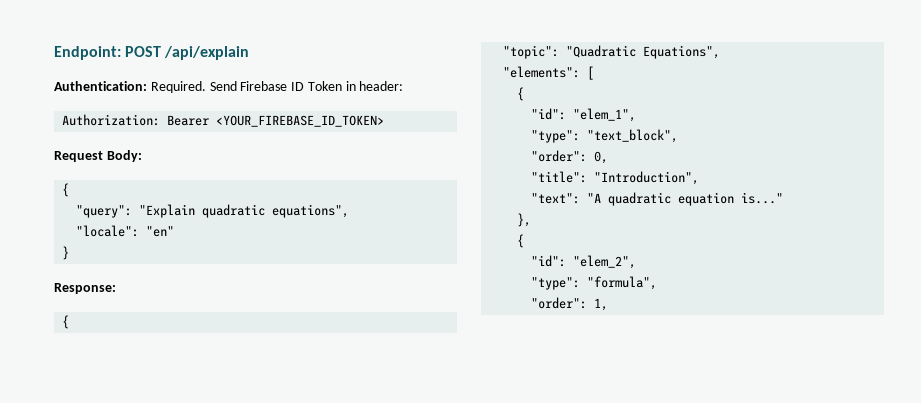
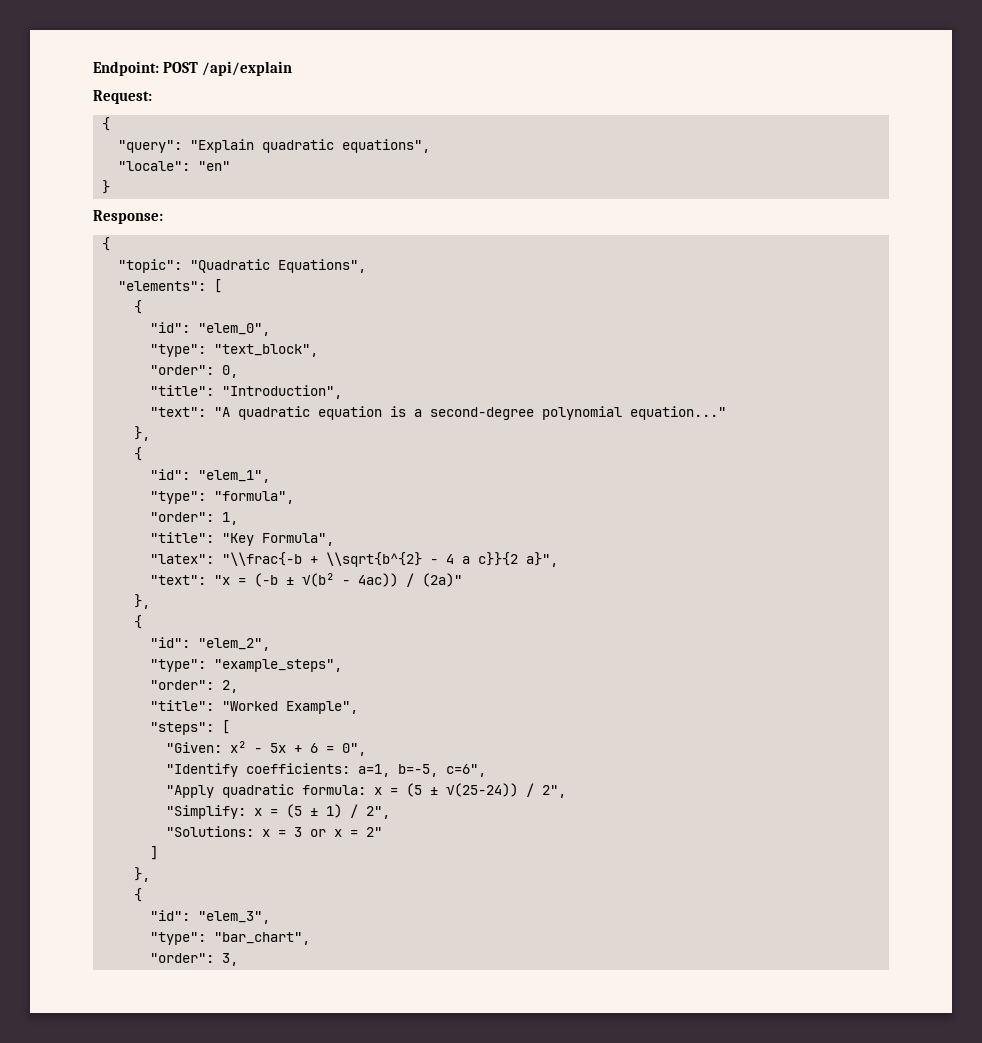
- Authentication: Required. Send Firebase ID Token in header:
- Authorization: Bearer <YOUR_FIREBASE_ID_TOKEN>
- Request Body:
+ Request:
- "id": "elem_1",
+ "id": "elem_0",
- "text": "A quadratic equation is..."
+ "text": "A quadratic equation is a second-degree polynomial equation..."
+ },
+ {
+ "id": "elem_1",
+ "type": "formula",
+ "order": 1,
+ "title": "Key Formula",
+ "latex": "\\frac{-b + \\sqrt{b^{2} - 4 a c}}{2 a}",
+ "text": "x = (-b ± √(b² - 4ac)) / (2a)"
- "type": "formula",
- "order": 1,
+ "type": "example_steps",
+ "order": 2,
+ "title": "Worked Example",
+ "steps": [
+ "Given: x² - 5x + 6 = 0",
+ "Identify coefficients: a=1, b=-5, c=6",
+ "Apply quadratic formula: x = (5 ± √(25-24)) / 2",
+ "Simplify: x = (5 ± 1) / 2",
+ "Solutions: x = 3 or x = 2"
+ ]
+ },
+ {
+ "id": "elem_3",
+ "type": "bar_chart",
+ "order": 3,

